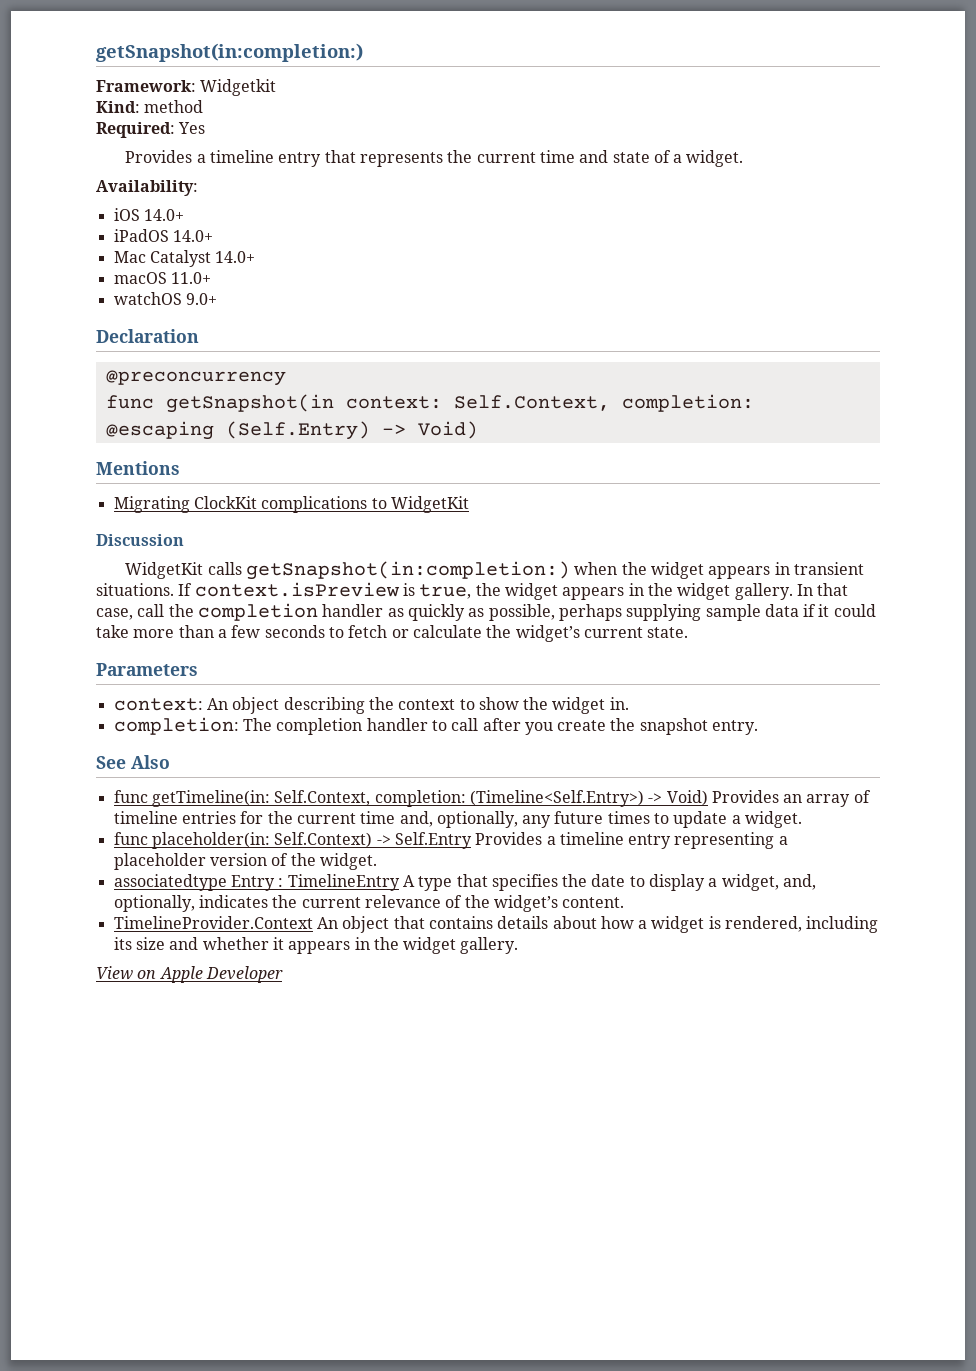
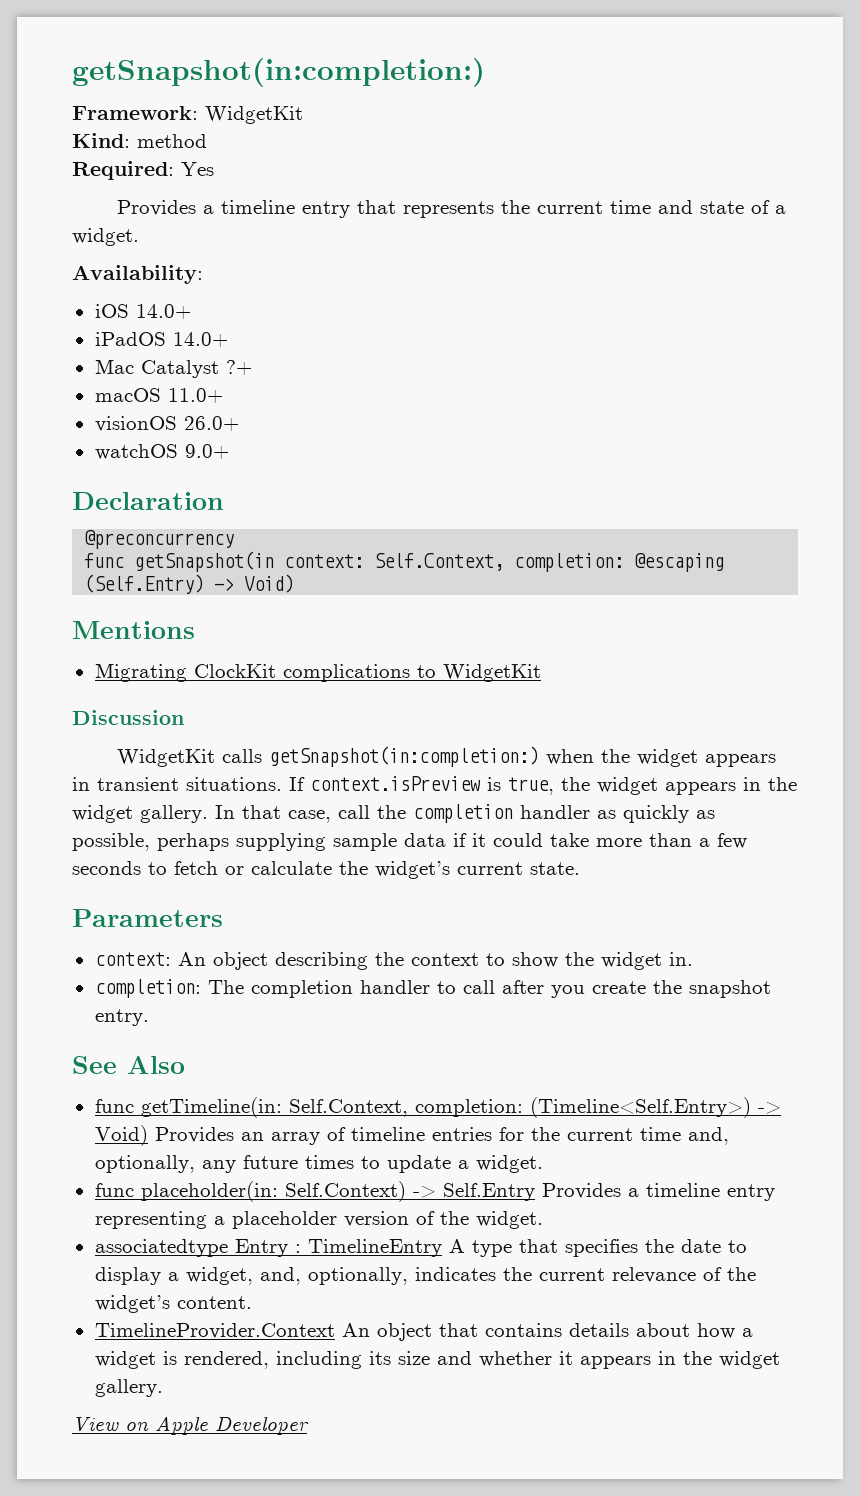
- Framework: Widgetkit
+ Framework: WidgetKit
- Mac Catalyst 14.0+
+ Mac Catalyst ?+
+ visionOS 26.0+

